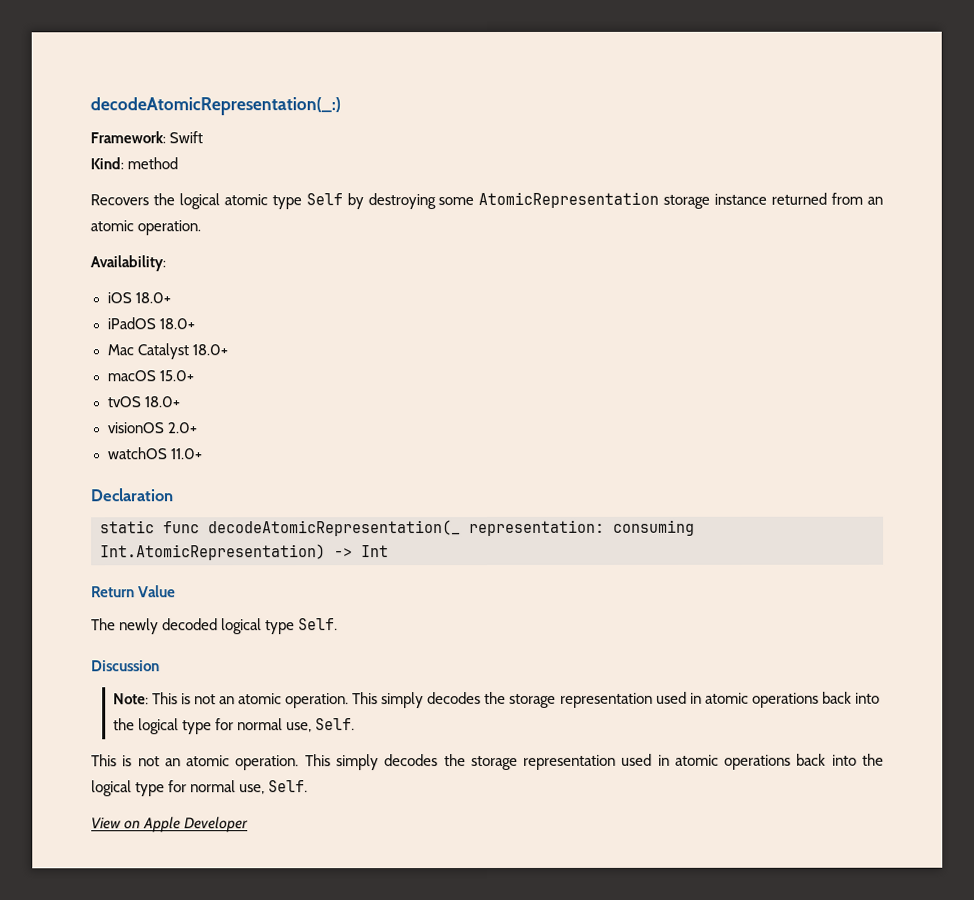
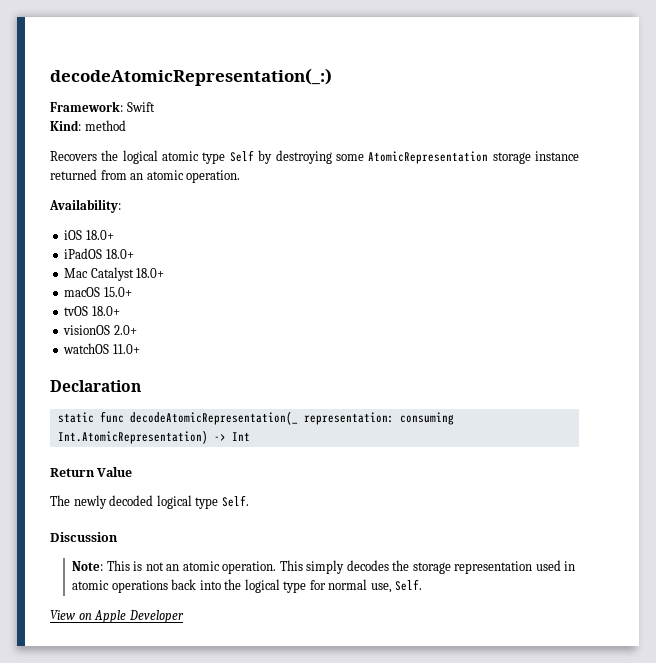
  Note: This is not an atomic operation. This simply decodes the storage representation used in atomic operations back into the logical type for normal use, Self.
- This is not an atomic operation. This simply decodes the storage representation used in atomic operations back into the logical type for normal use, Self.

